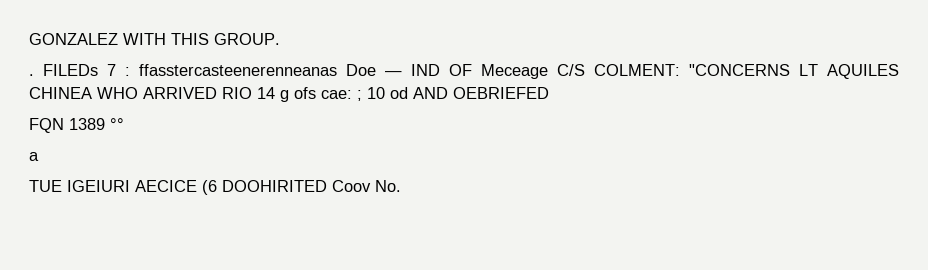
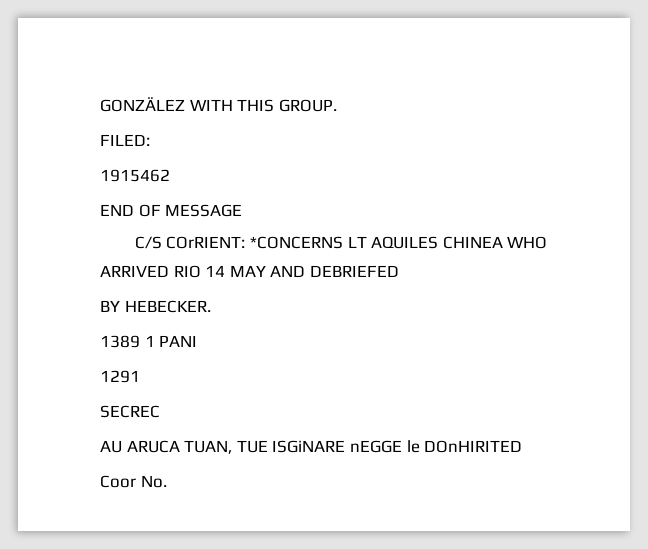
- GONZALEZ WITH THIS GROUP.
+ GONZÄLEZ WITH THIS GROUP.
- . FILEDs 7 : ffasstercasteenerenneanas Doe — IND OF Meceage C/S COLMENT: "CONCERNS LT AQUILES CHINEA WHO ARRIVED RIO 14 g ofs cae: ; 10 od AND OEBRIEFED
- FQN 1389 °°
- a
- TUE IGEIURI AECICE (6 DOOHIRITED Coov No.
+ FILED:
+ 1915462
+ END OF MESSAGE
+ C/S COrRIENT: *CONCERNS LT AQUILES CHINEA WHO ARRIVED RIO 14 MAY AND DEBRIEFED
+ BY HEBECKER.
+ 1389 1 PANI
+ 1291
+ SECREC
+ AU ARUCA TUAN, TUE ISGiNARE nEGGE le DOnHIRITED
+ Coor No.

